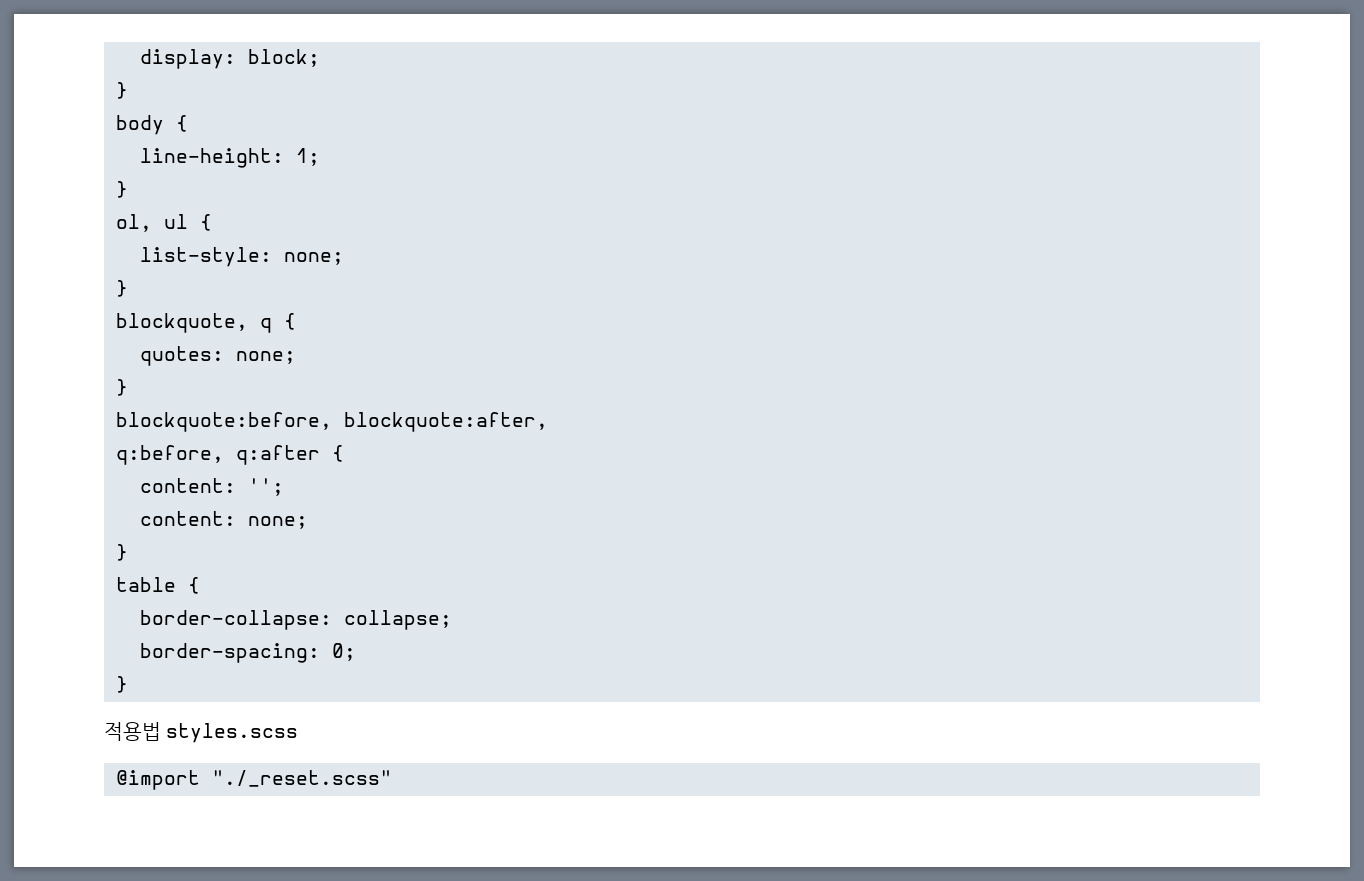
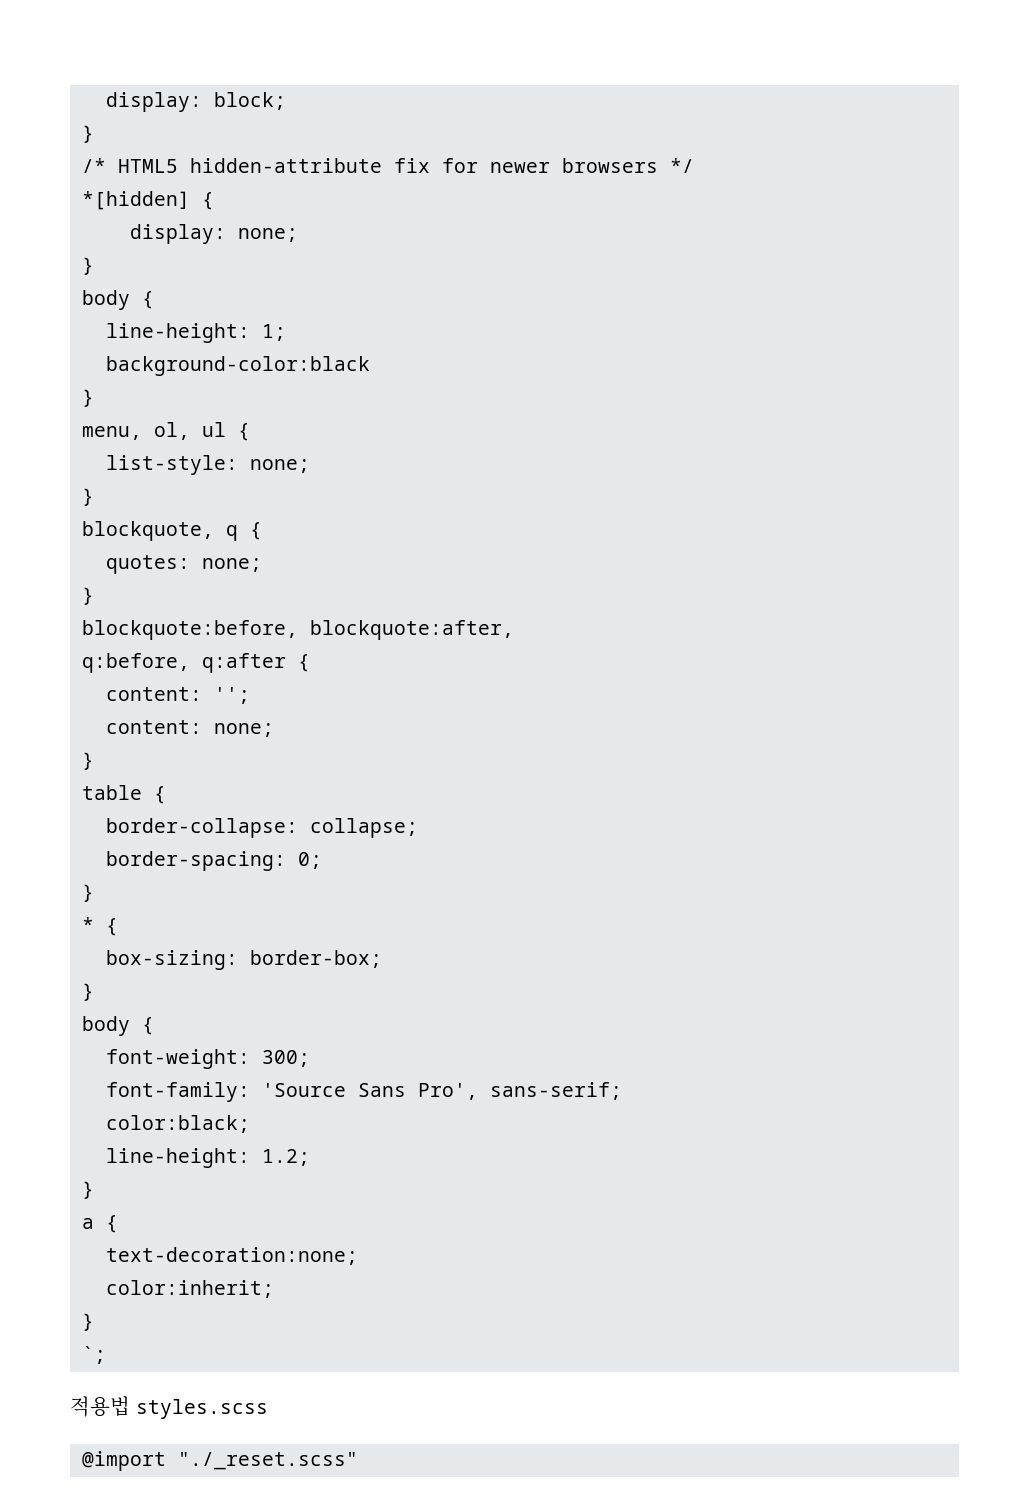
+ /* HTML5 hidden-attribute fix for newer browsers */
+ *[hidden] {
+ display: none;
+ }
  line-height: 1;
+ background-color:black
  }
- ol, ul {
+ menu, ol, ul {
+ * {
+ box-sizing: border-box;
+ }
+ body {
+ font-weight: 300;
+ font-family: 'Source Sans Pro', sans-serif;
+ color:black;
+ line-height: 1.2;
+ }
+ a {
+ text-decoration:none;
+ color:inherit;
+ }
+ `;

